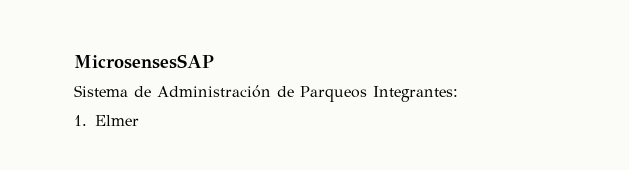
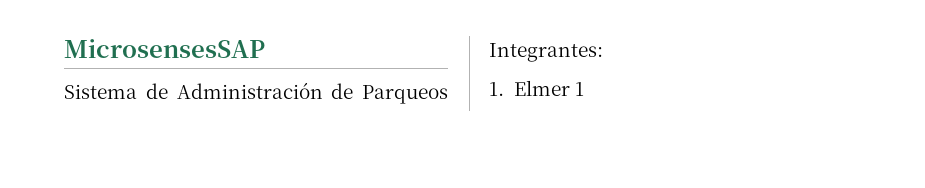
- 1. Elmer
+ 1. Elmer 1

